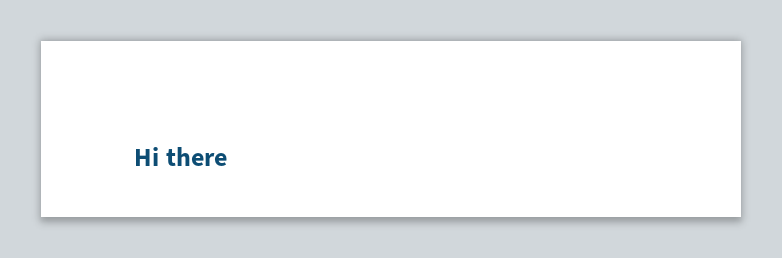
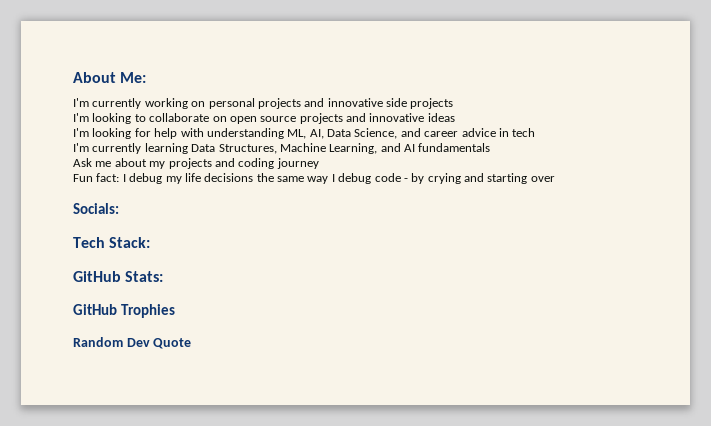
- Hi there
+ About Me:
+ I'm currently working on personal projects and innovative side projects
+ I'm looking to collaborate on open source projects and innovative ideas
+ I'm looking for help with understanding ML, AI, Data Science, and career advice in tech
+ I'm currently learning Data Structures, Machine Learning, and AI fundamentals
+ Ask me about my projects and coding journey
+ Fun fact: I debug my life decisions the same way I debug code - by crying and starting over
+ Socials:
+ Tech Stack:
+ GitHub Stats:
+ GitHub Trophies
+ Random Dev Quote

